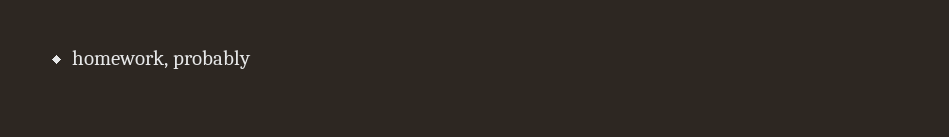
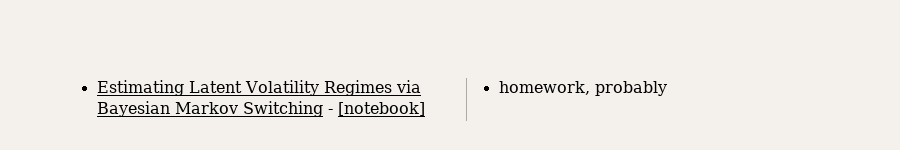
+ Estimating Latent Volatility Regimes via Bayesian Markov Switching - [notebook]

